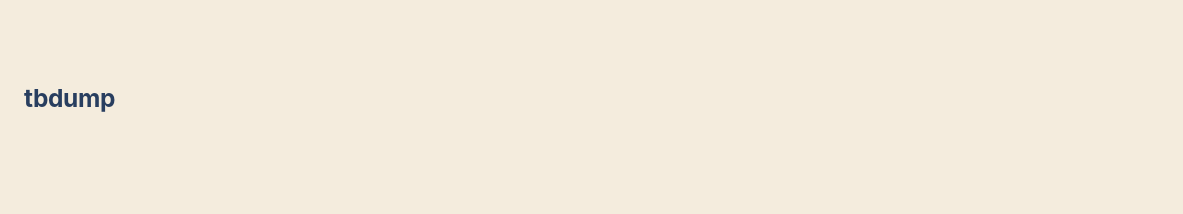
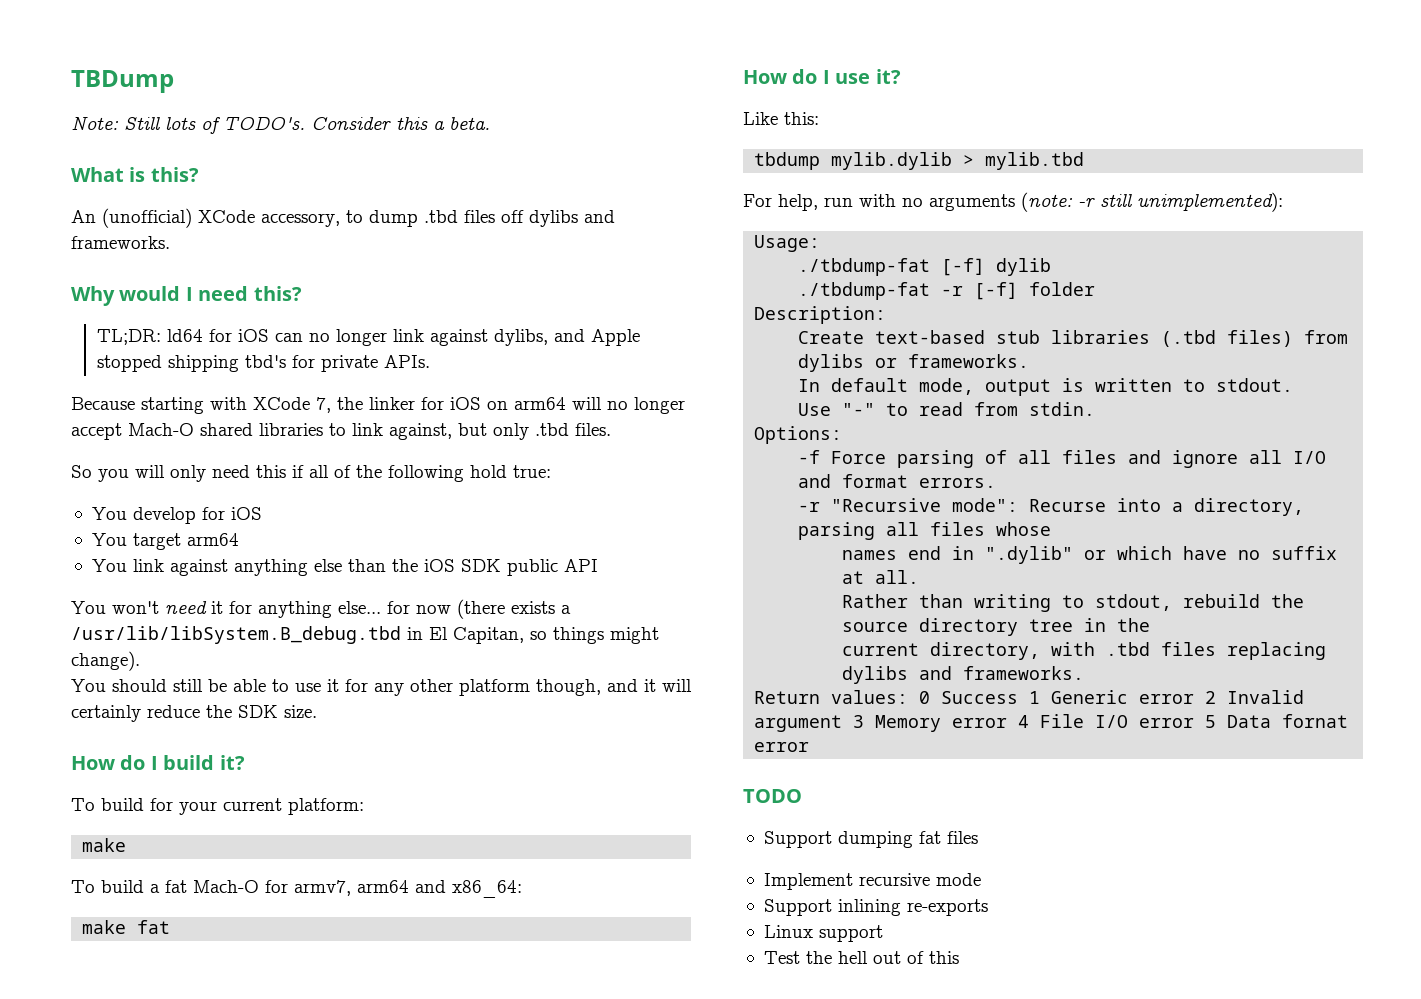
- tbdump
+ TBDump
+ Note: Still lots of TODO's. Consider this a beta.
+ What is this?
+ An (unofficial) XCode accessory, to dump .tbd files off dylibs and frameworks.
+ Why would I need this?
+ TL;DR: ld64 for iOS can no longer link against dylibs, and Apple stopped shipping tbd's for private APIs.
+ Because starting with XCode 7, the linker for iOS on arm64 will no longer accept Mach-O shared libraries to link against, but only .tbd files.
+ So you will only need this if all of the following hold true:
+ You develop for iOS
+ You target arm64
+ You link against anything else than the iOS SDK public API
+ You won't need it for anything else... for now (there exists a /usr/lib/libSystem.B_debug.tbd in El Capitan, so things might change).
+ You should still be able to use it for any other platform though, and it will certainly reduce the SDK size.
+ How do I build it?
+ To build for your current platform:
+ make
+ To build a fat Mach-O for armv7, arm64 and x86_64:
+ make fat
+ How do I use it?
+ Like this:
+ tbdump mylib.dylib > mylib.tbd
+ For help, run with no arguments (note: -r still unimplemented):
+ Usage:
+ ./tbdump-fat [-f] dylib
+ ./tbdump-fat -r [-f] folder
+ Description:
+ Create text-based stub libraries (.tbd files) from dylibs or frameworks.
+ In default mode, output is written to stdout.
+ Use "-" to read from stdin.
+ Options:
+ -f Force parsing of all files and ignore all I/O and format errors.
+ -r "Recursive mode": Recurse into a directory, parsing all files whose
+ names end in ".dylib" or which have no suffix at all.
+ Rather than writing to stdout, rebuild the source directory tree in the
+ current directory, with .tbd files replacing dylibs and frameworks.
+ Return values: 0 Success 1 Generic error 2 Invalid argument 3 Memory error 4 File I/O error 5 Data fornat error
+ TODO
+ Support dumping fat files
+ Implement recursive mode
+ Support inlining re-exports
+ Linux support
+ Test the hell out of this

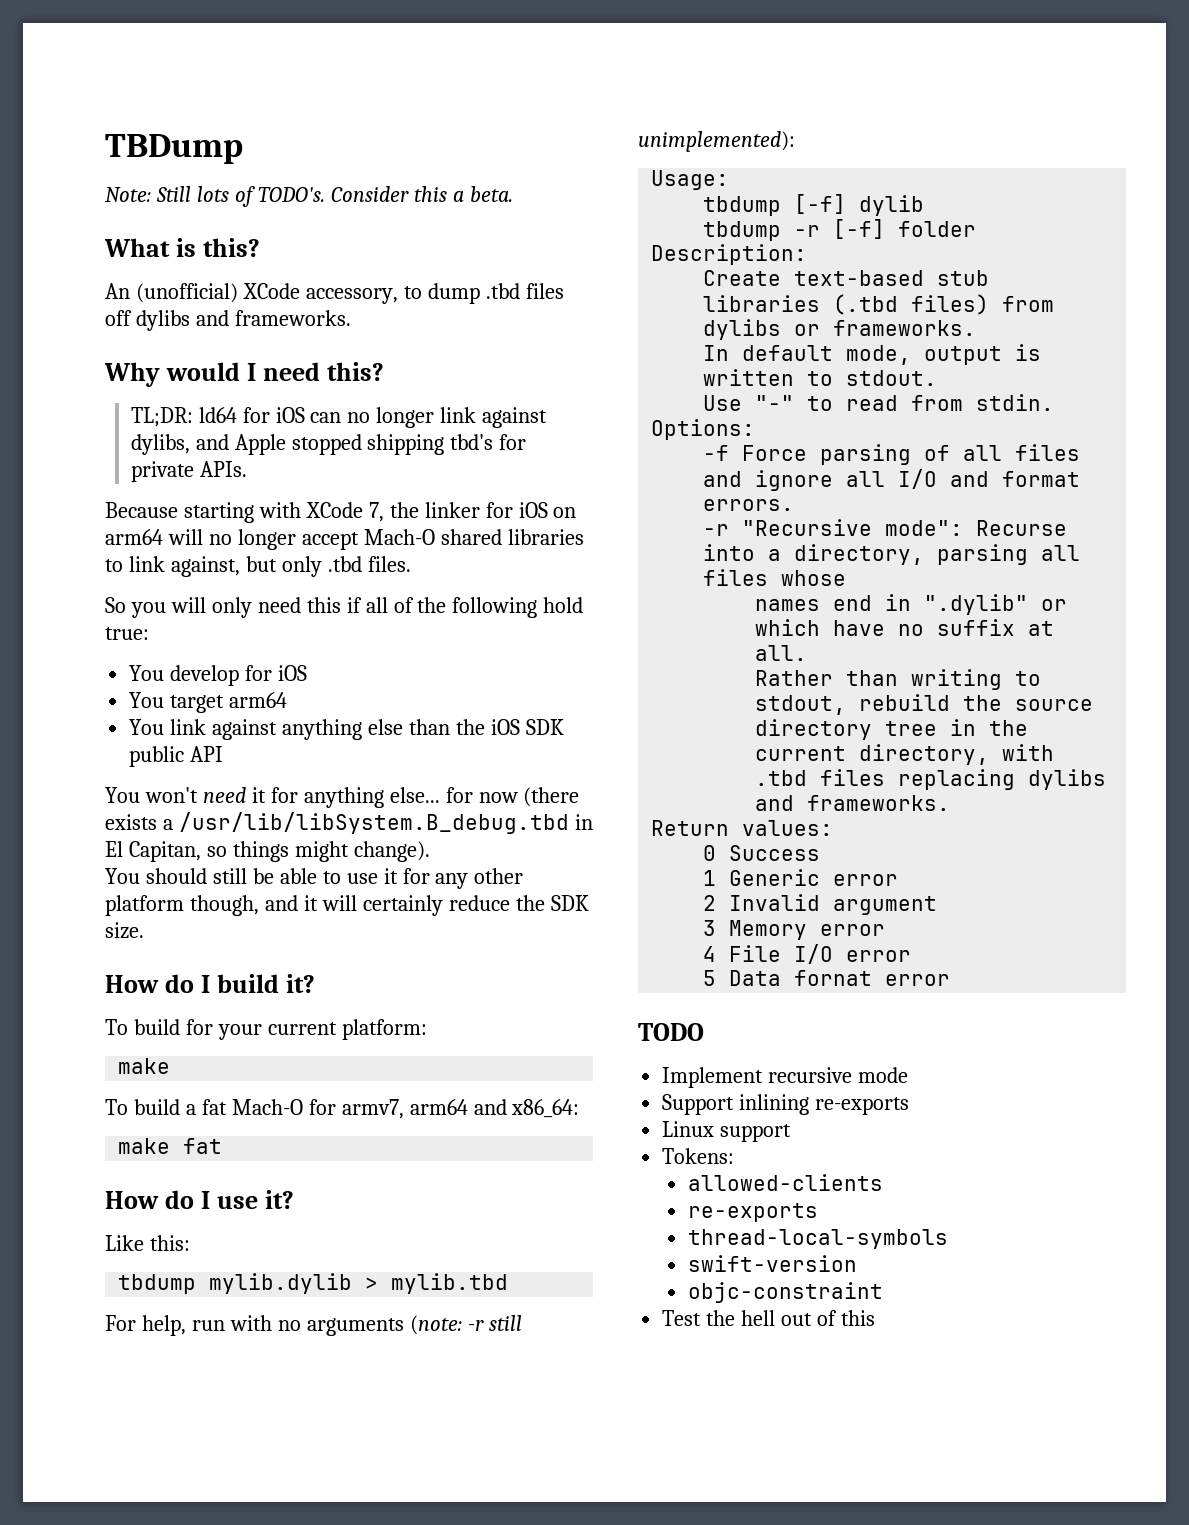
- ./tbdump-fat [-f] dylib
+ tbdump [-f] dylib
- ./tbdump-fat -r [-f] folder
+ tbdump -r [-f] folder
- Return values: 0 Success 1 Generic error 2 Invalid argument 3 Memory error 4 File I/O error 5 Data fornat error
+ Return values:
+ 0 Success
+ 1 Generic error
+ 2 Invalid argument
+ 3 Memory error
+ 4 File I/O error
+ 5 Data fornat error
- Support dumping fat files
+ Tokens:
+ allowed-clients
+ re-exports
+ thread-local-symbols
+ swift-version
+ objc-constraint

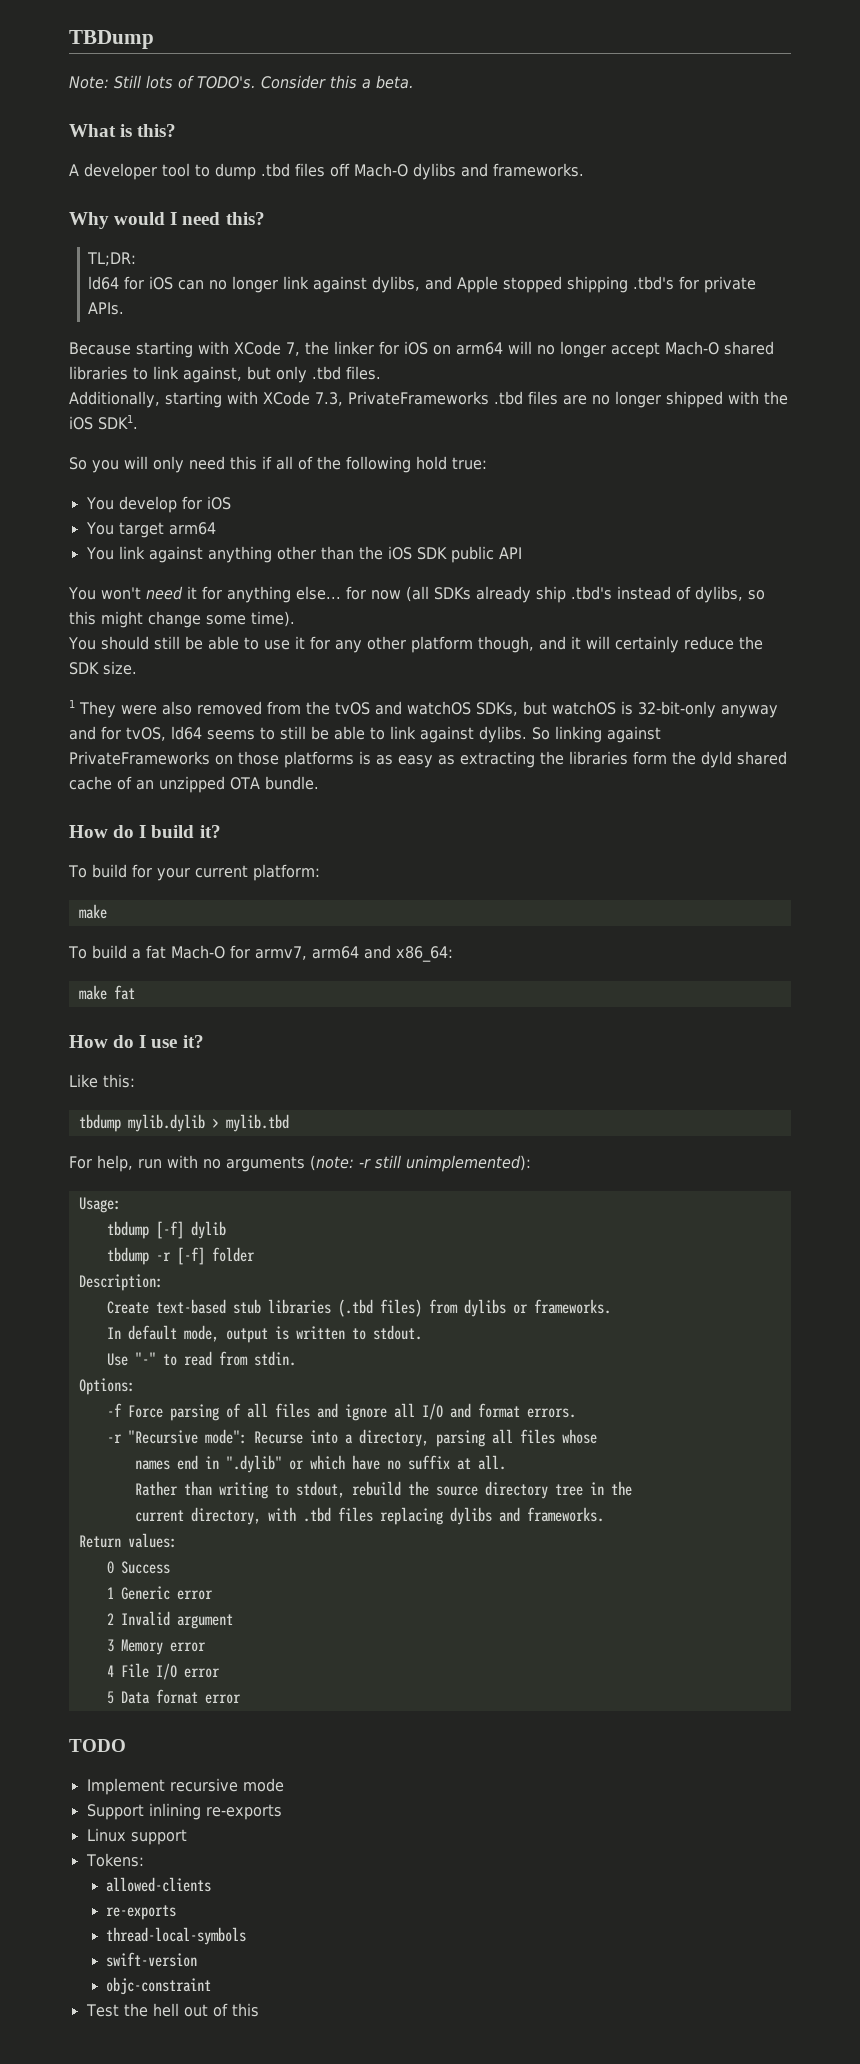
- An (unofficial) XCode accessory, to dump .tbd files off dylibs and frameworks.
+ A developer tool to dump .tbd files off Mach-O dylibs and frameworks.
- TL;DR: ld64 for iOS can no longer link against dylibs, and Apple stopped shipping tbd's for private APIs.
+ TL;DR:
+ ld64 for iOS can no longer link against dylibs, and Apple stopped shipping .tbd's for private APIs.
+ Additionally, starting with XCode 7.3, PrivateFrameworks .tbd files are no longer shipped with the iOS SDK1.
- You link against anything else than the iOS SDK public API
+ You link against anything other than the iOS SDK public API
- You won't need it for anything else... for now (there exists a /usr/lib/libSystem.B_debug.tbd in El Capitan, so things might change).
+ You won't need it for anything else... for now (all SDKs already ship .tbd's instead of dylibs, so this might change some time).
+ 1 They were also removed from the tvOS and watchOS SDKs, but watchOS is 32-bit-only anyway and for tvOS, ld64 seems to still be able to link against dylibs. So linking against PrivateFrameworks on those platforms is as easy as extracting the libraries form the dyld shared cache of an unzipped OTA bundle.

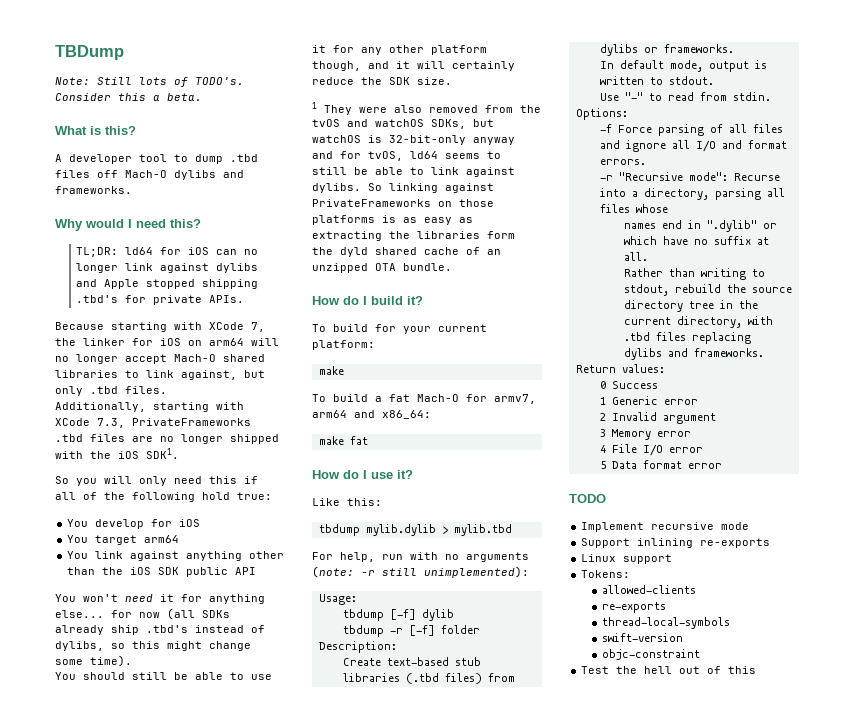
- TL;DR:
- ld64 for iOS can no longer link against dylibs, and Apple stopped shipping .tbd's for private APIs.
+ TL;DR: ld64 for iOS can no longer link against dylibs and Apple stopped shipping .tbd's for private APIs.
- 5 Data fornat error
+ 5 Data format error

